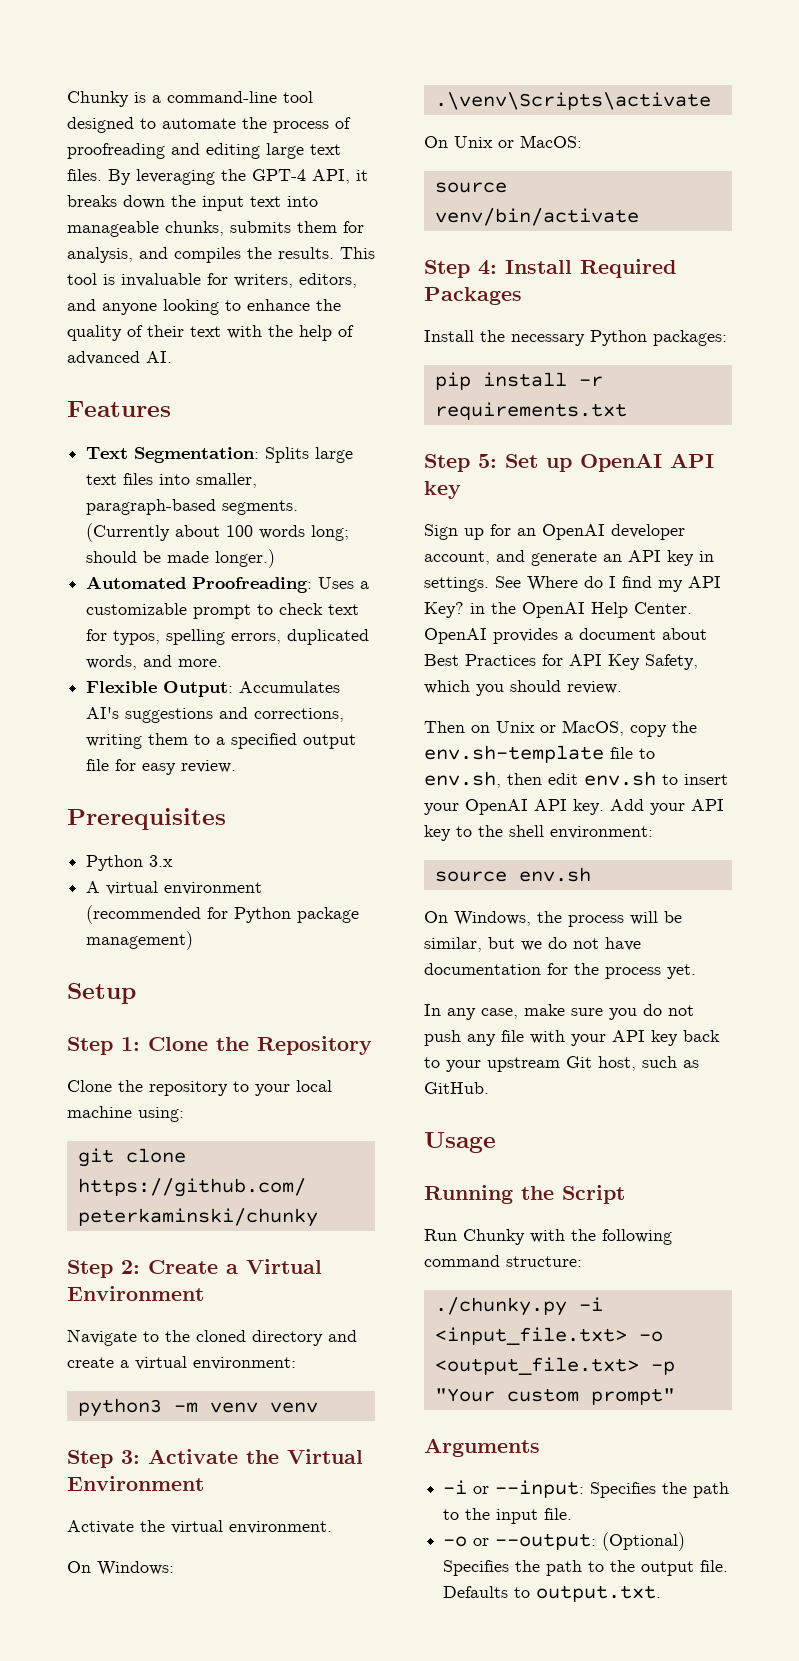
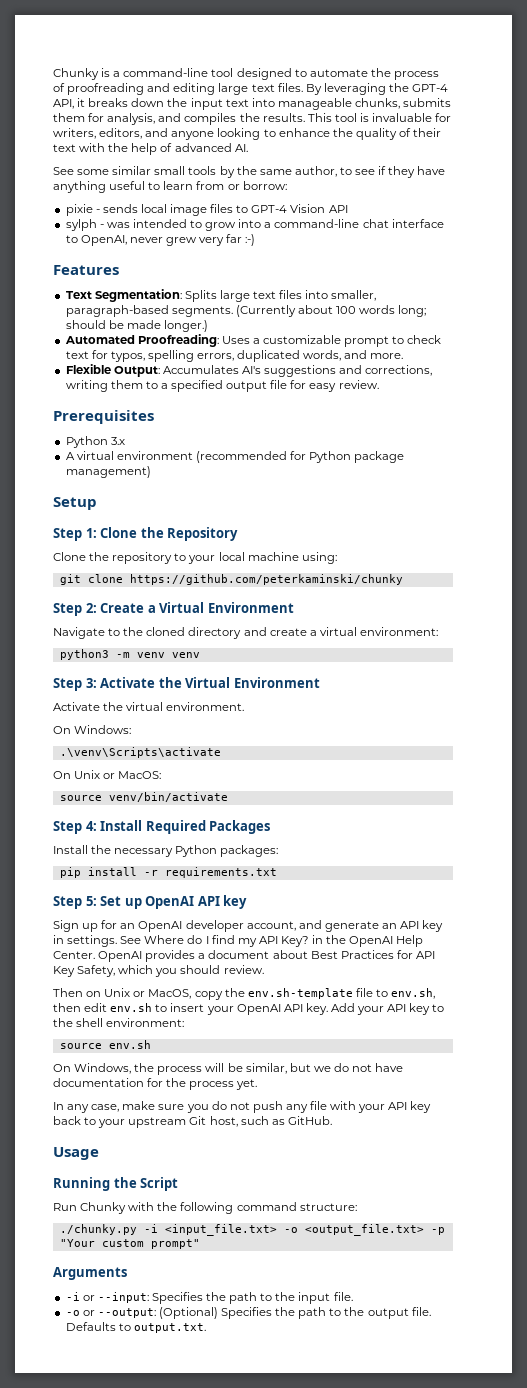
+ See some similar small tools by the same author, to see if they have anything useful to learn from or borrow:
+ pixie - sends local image files to GPT-4 Vision API
+ sylph - was intended to grow into a command-line chat interface to OpenAI, never grew very far :-)

